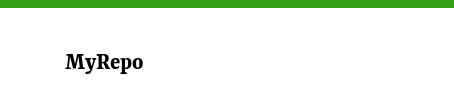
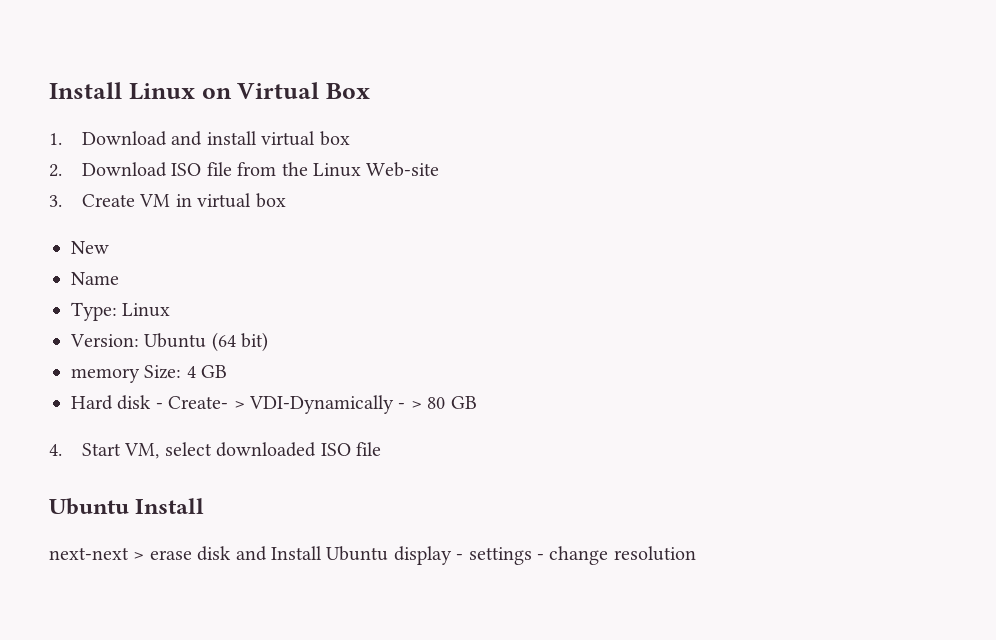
- MyRepo
+ Install Linux on Virtual Box
+ 1. Download and install virtual box
+ 2. Download ISO file from the Linux Web-site
+ 3. Create VM in virtual box
+ New
+ Name
+ Type: Linux
+ Version: Ubuntu (64 bit)
+ memory Size: 4 GB
+ Hard disk - Create- > VDI-Dynamically - > 80 GB
+ 4. Start VM, select downloaded ISO file
+ Ubuntu Install
+ next-next > erase disk and Install Ubuntu display - settings - change resolution

